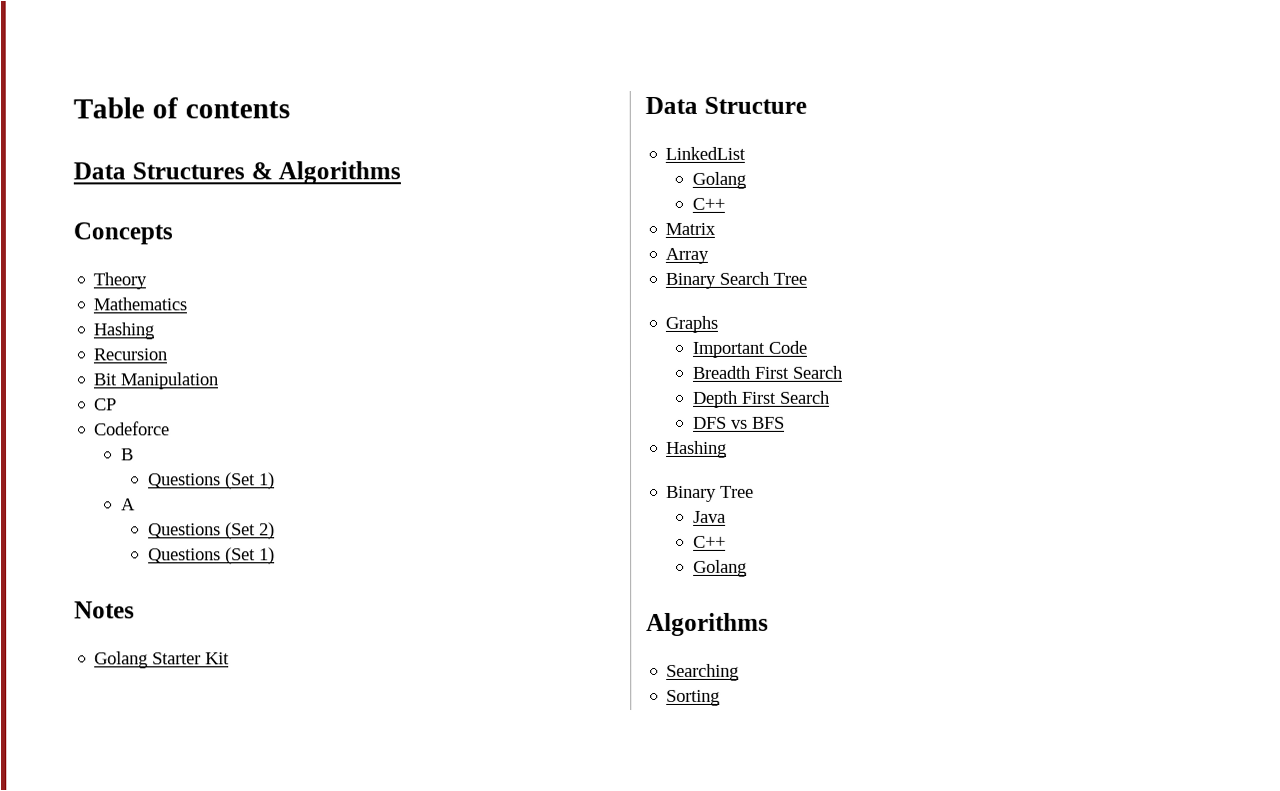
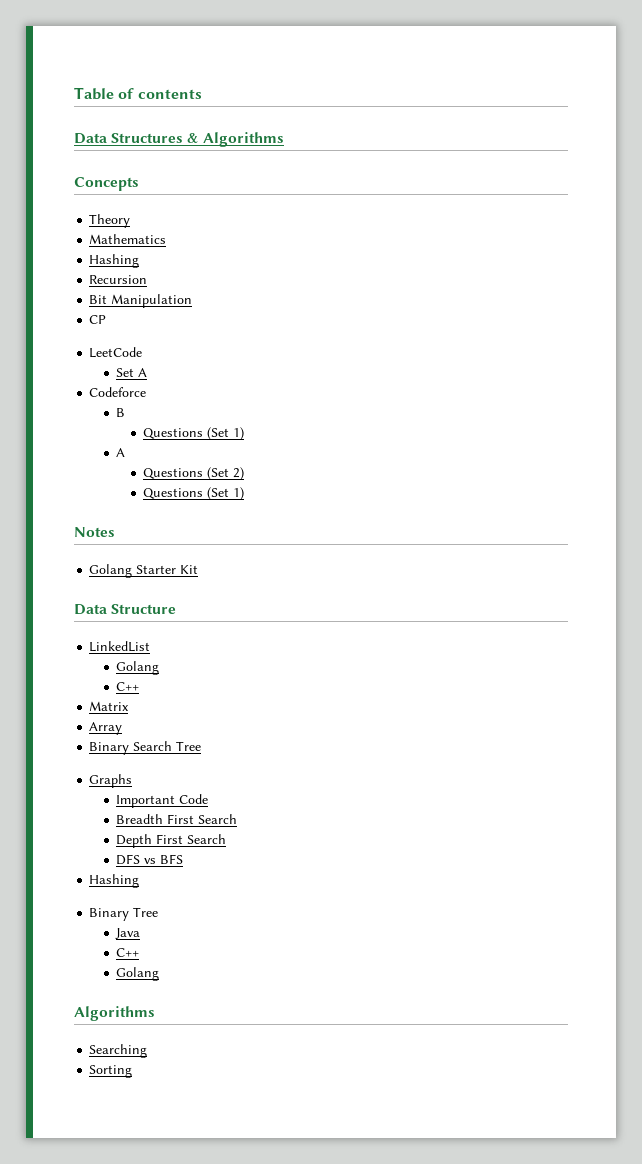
+ LeetCode
+ Set A

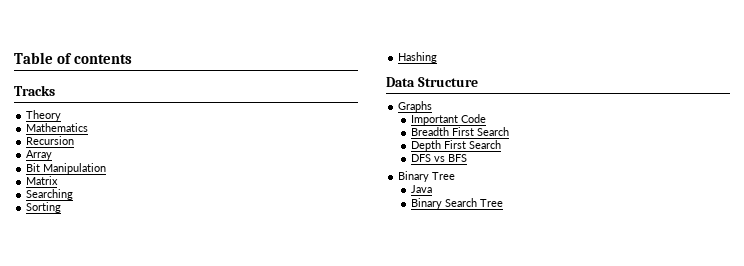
- Data Structures & Algorithms
- Concepts
+ Tracks
  Mathematics
- Hashing
  Recursion
+ Array
- CP
- LeetCode
- Set A
- Codeforce
- B
- Questions (Set 1)
- A
- Questions (Set 2)
- Questions (Set 1)
- Notes
- Golang Starter Kit
+ Matrix
+ Searching
+ Sorting
+ Hashing
  Data Structure
- LinkedList
- Golang
- C++
- Matrix
- Array
- Binary Search Tree
  DFS vs BFS
- Hashing
  Java
- C++
- Golang
- Algorithms
- Searching
- Sorting
+ Binary Search Tree

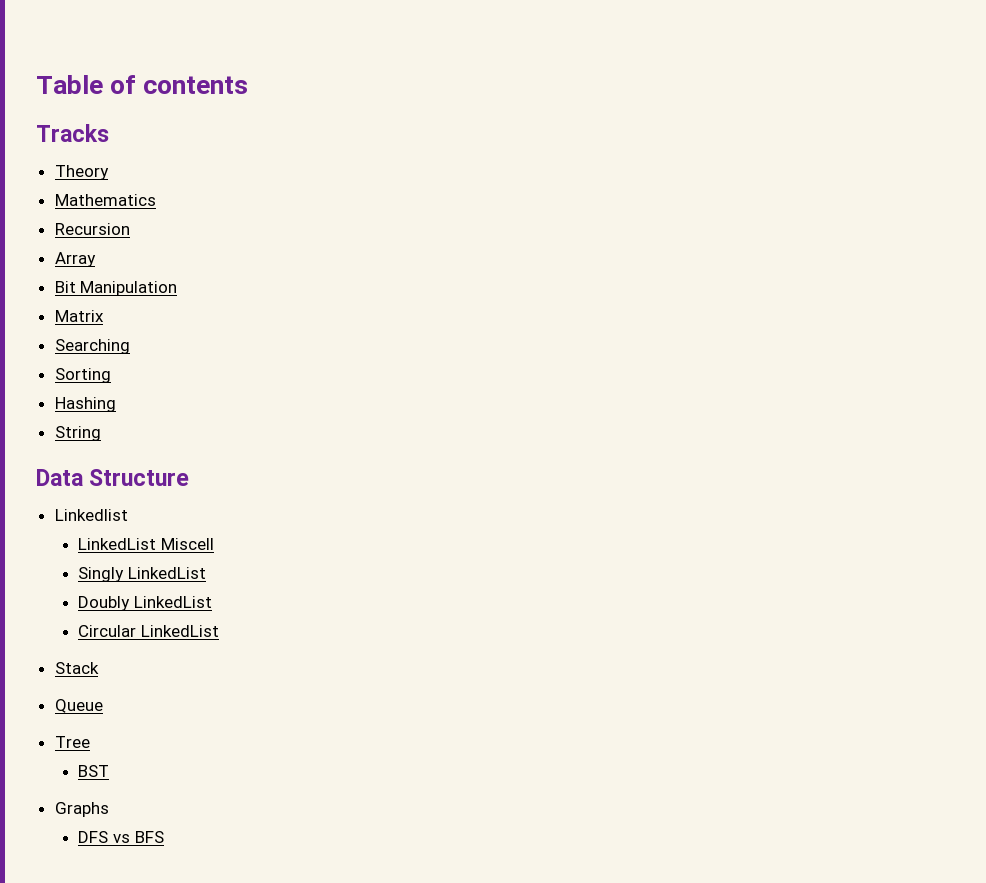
+ String
+ Linkedlist
+ LinkedList Miscell
+ Singly LinkedList
+ Doubly LinkedList
+ Circular LinkedList
+ Stack
+ Queue
+ Tree
+ BST
  Graphs
- Important Code
- Breadth First Search
- Depth First Search
  DFS vs BFS
- Binary Tree
- Java
- Binary Search Tree

